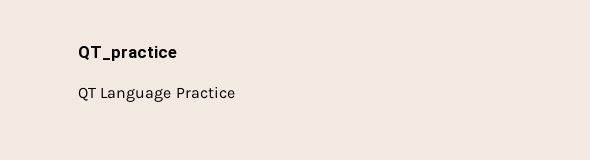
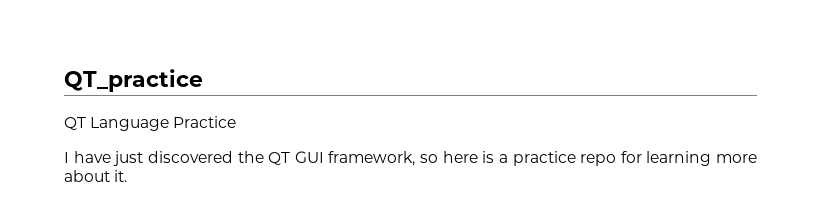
+ I have just discovered the QT GUI framework, so here is a practice repo for learning more about it.

